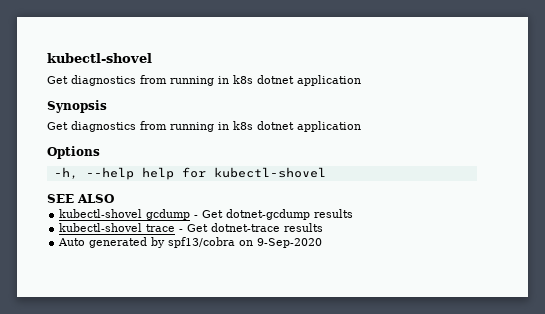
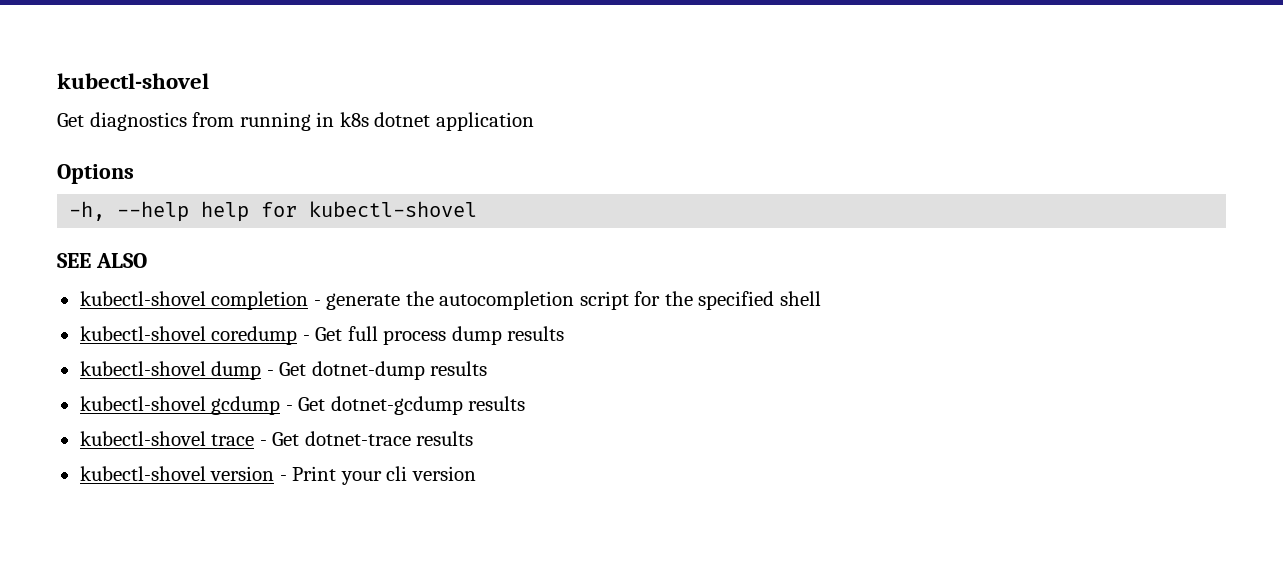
- Synopsis
- Get diagnostics from running in k8s dotnet application
+ kubectl-shovel completion - generate the autocompletion script for the specified shell
+ kubectl-shovel coredump - Get full process dump results
+ kubectl-shovel dump - Get dotnet-dump results
- Auto generated by spf13/cobra on 9-Sep-2020
+ kubectl-shovel version - Print your cli version

